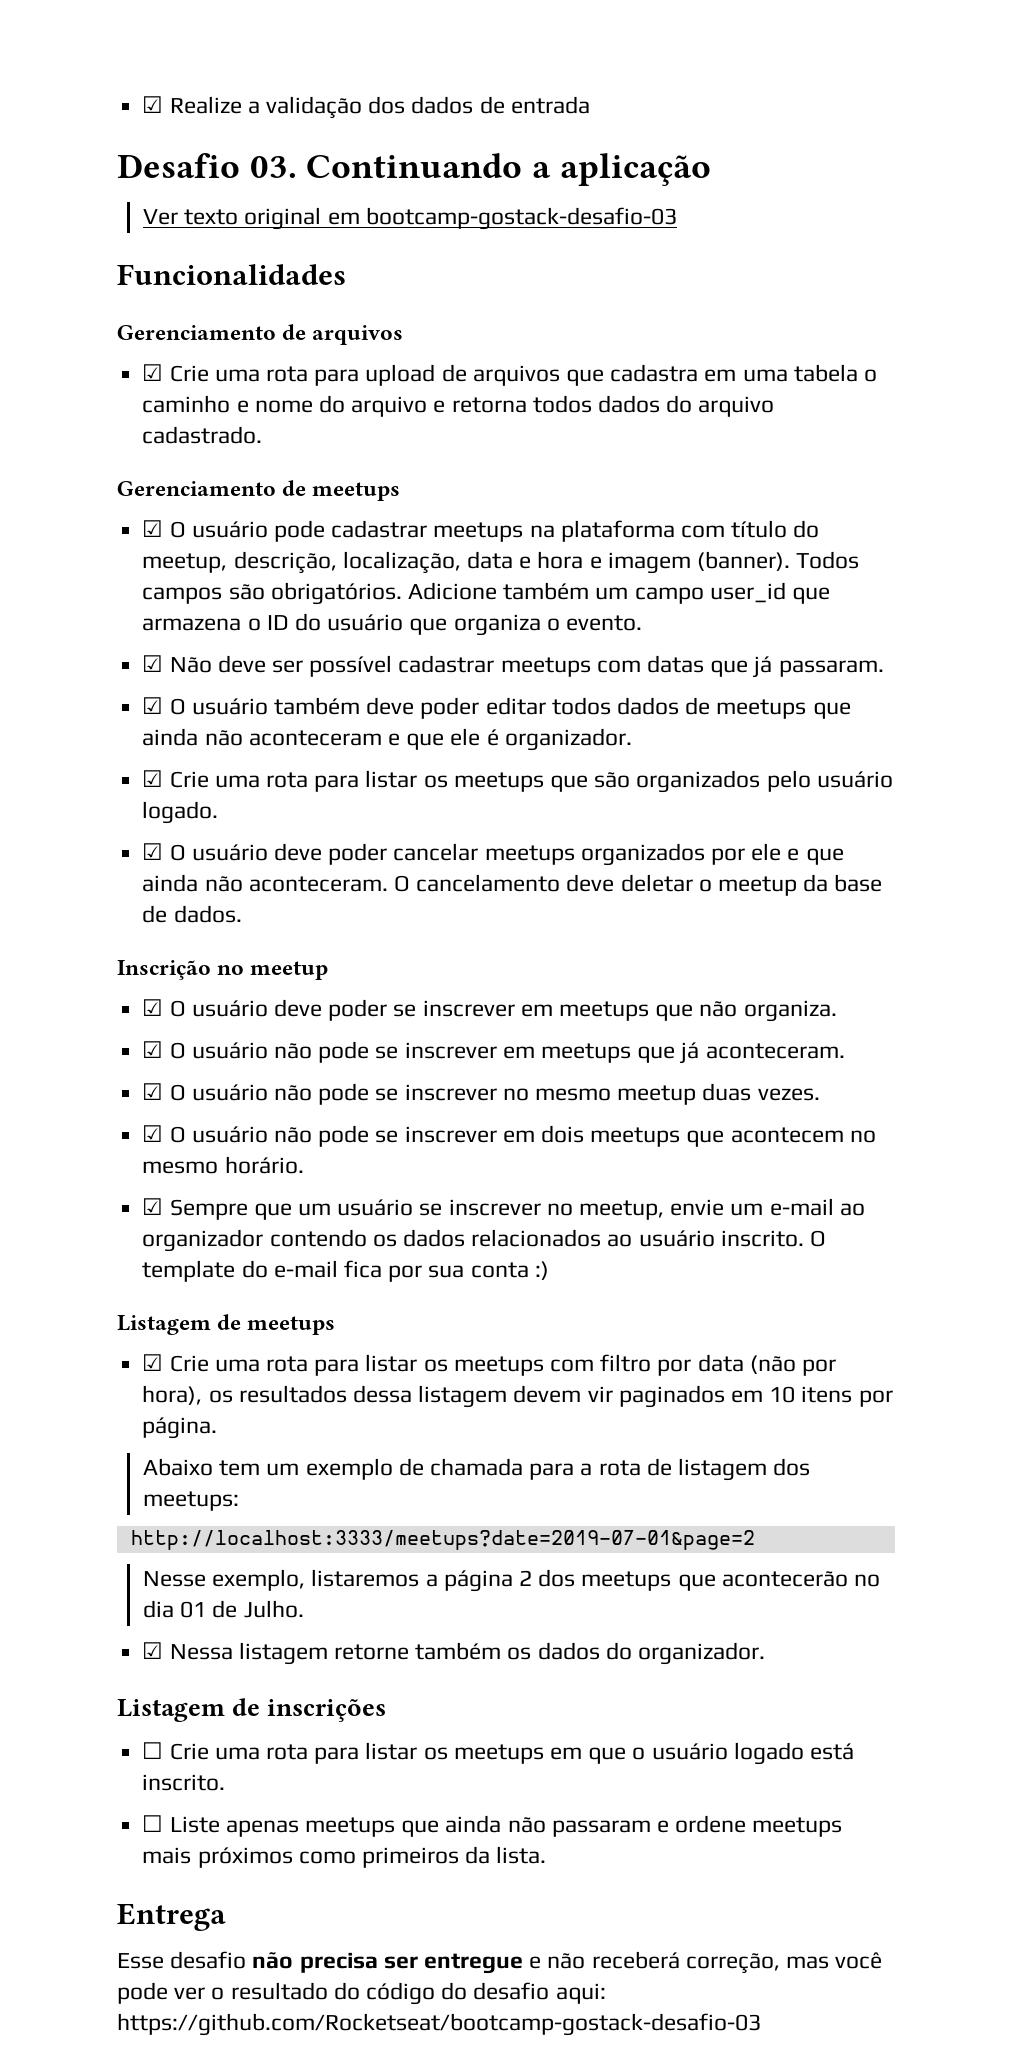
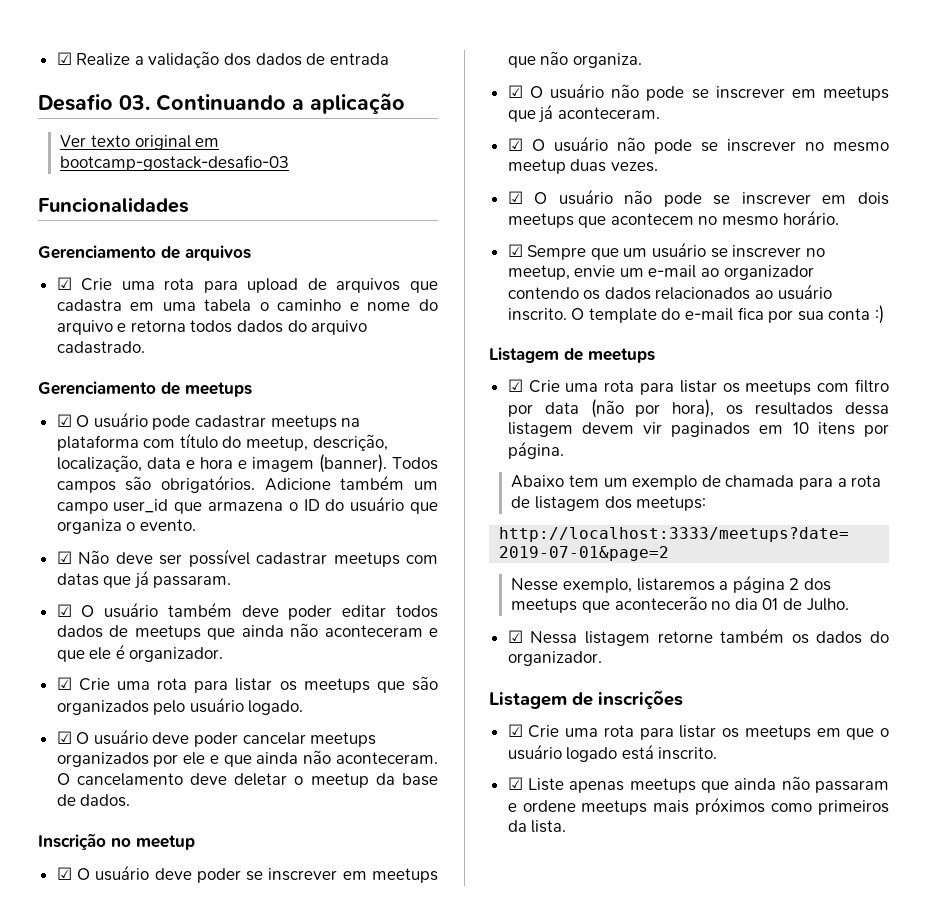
- ☐ Crie uma rota para listar os meetups em que o usuário logado está inscrito.
+ ☑ Crie uma rota para listar os meetups em que o usuário logado está inscrito.
- ☐ Liste apenas meetups que ainda não passaram e ordene meetups mais próximos como primeiros da lista.
+ ☑ Liste apenas meetups que ainda não passaram e ordene meetups mais próximos como primeiros da lista.
- Entrega
- Esse desafio não precisa ser entregue e não receberá correção, mas você pode ver o resultado do código do desafio aqui: https://github.com/Rocketseat/bootcamp-gostack-desafio-03

